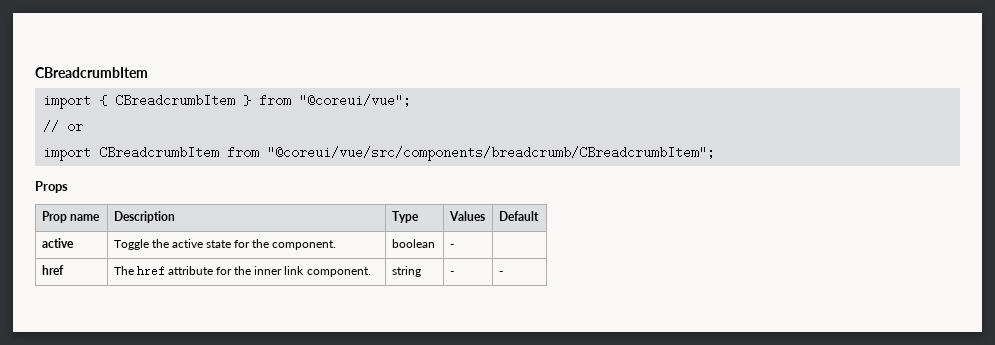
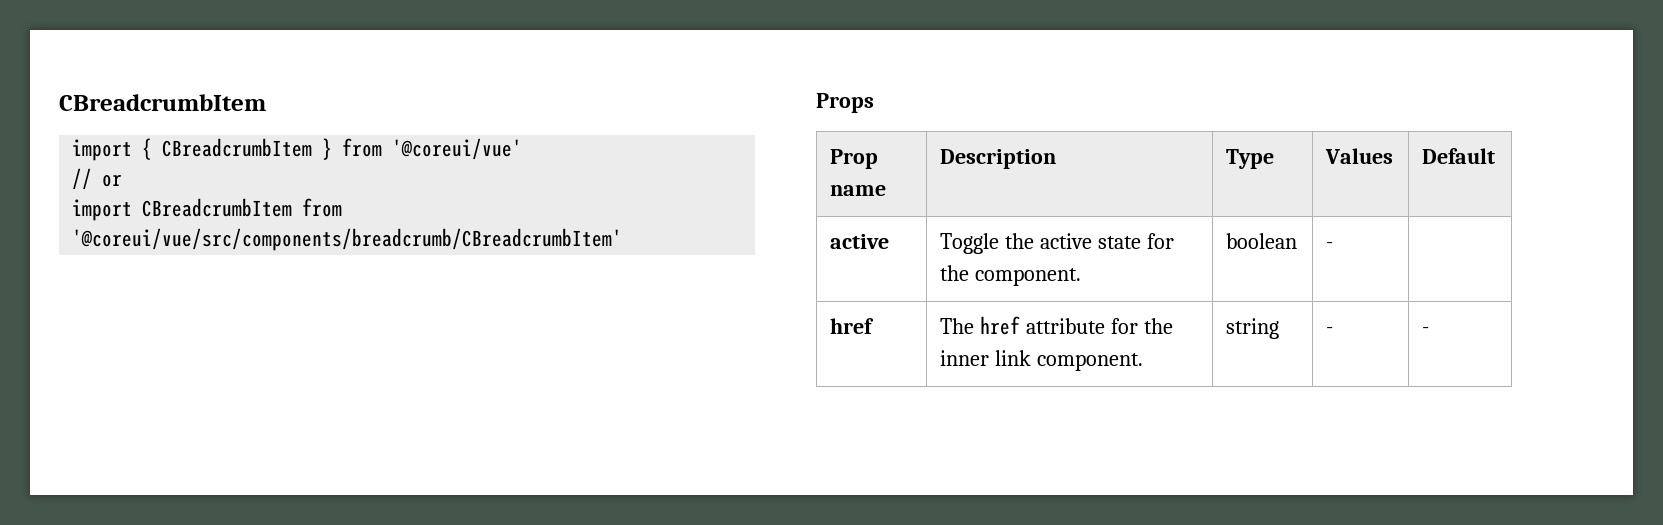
- import { CBreadcrumbItem } from "@coreui/vue";
+ import { CBreadcrumbItem } from '@coreui/vue'
- import CBreadcrumbItem from "@coreui/vue/src/components/breadcrumb/CBreadcrumbItem";
+ import CBreadcrumbItem from '@coreui/vue/src/components/breadcrumb/CBreadcrumbItem'

